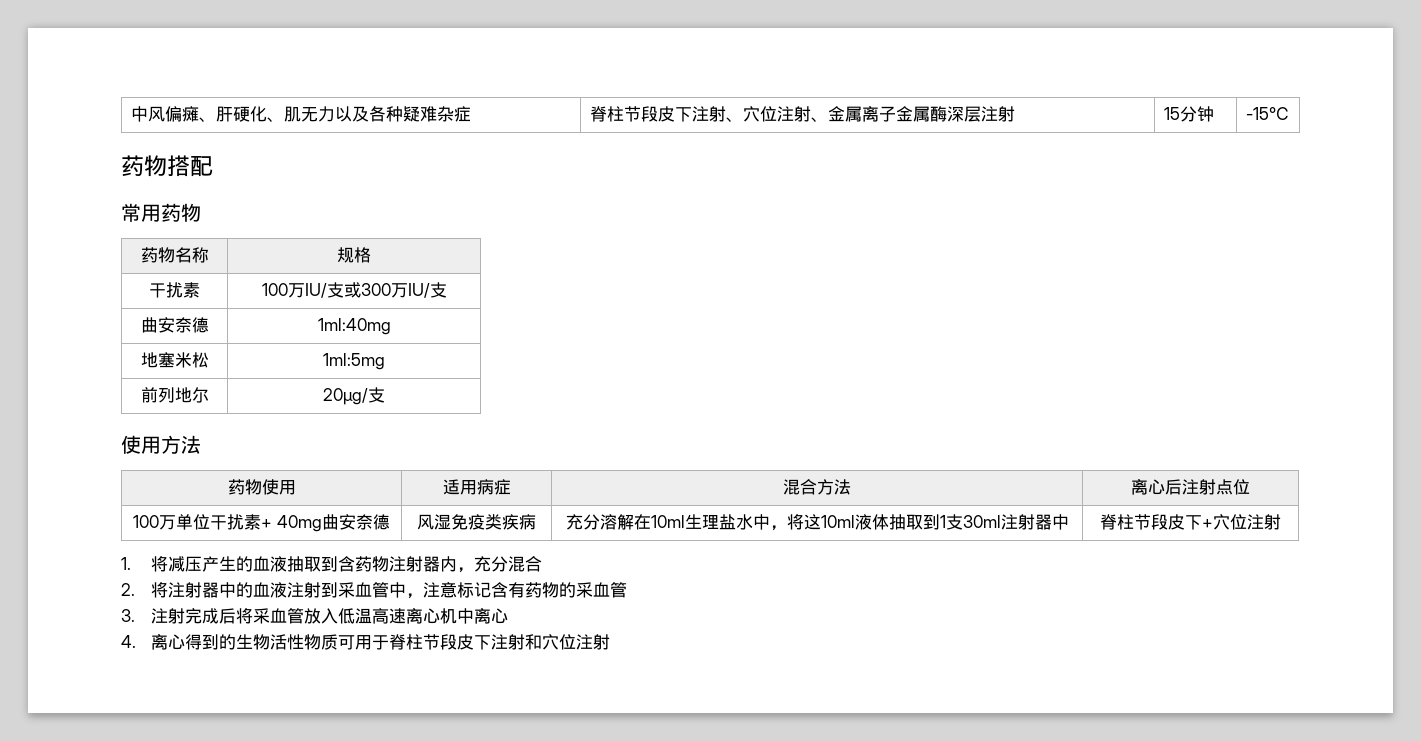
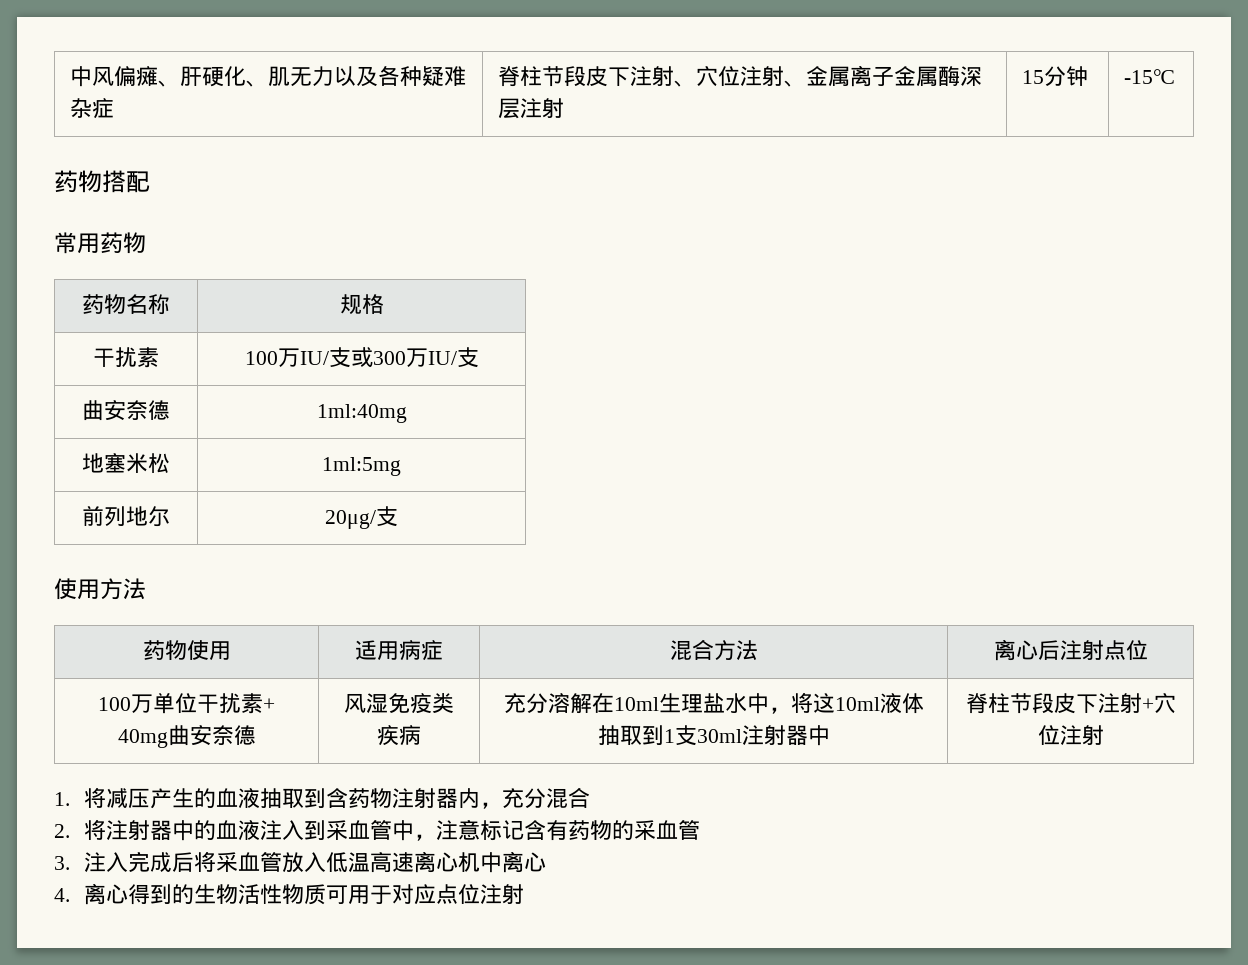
- 100万单位干扰素+ 40mg曲安奈德 | 风湿免疫类疾病 | 充分溶解在10ml生理盐水中，将这10ml液体抽取到1支30ml注射器中 | 脊柱节段皮下+穴位注射
+ 100万单位干扰素+ 40mg曲安奈德 | 风湿免疫类疾病 | 充分溶解在10ml生理盐水中，将这10ml液体抽取到1支30ml注射器中 | 脊柱节段皮下注射+穴位注射
- 2.将注射器中的血液注射到采血管中，注意标记含有药物的采血管
+ 2.将注射器中的血液注入到采血管中，注意标记含有药物的采血管
- 3.注射完成后将采血管放入低温高速离心机中离心
+ 3.注入完成后将采血管放入低温高速离心机中离心
- 4.离心得到的生物活性物质可用于脊柱节段皮下注射和穴位注射
+ 4.离心得到的生物活性物质可用于对应点位注射

